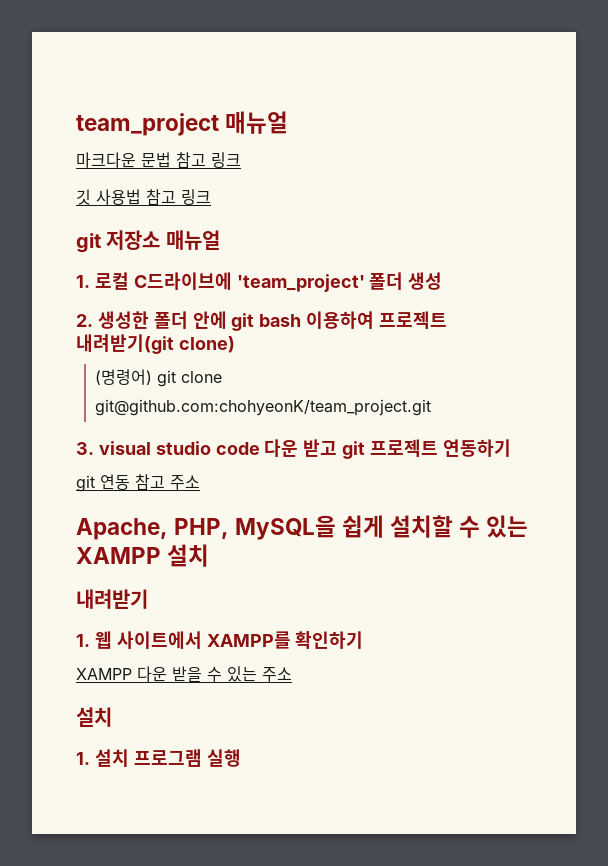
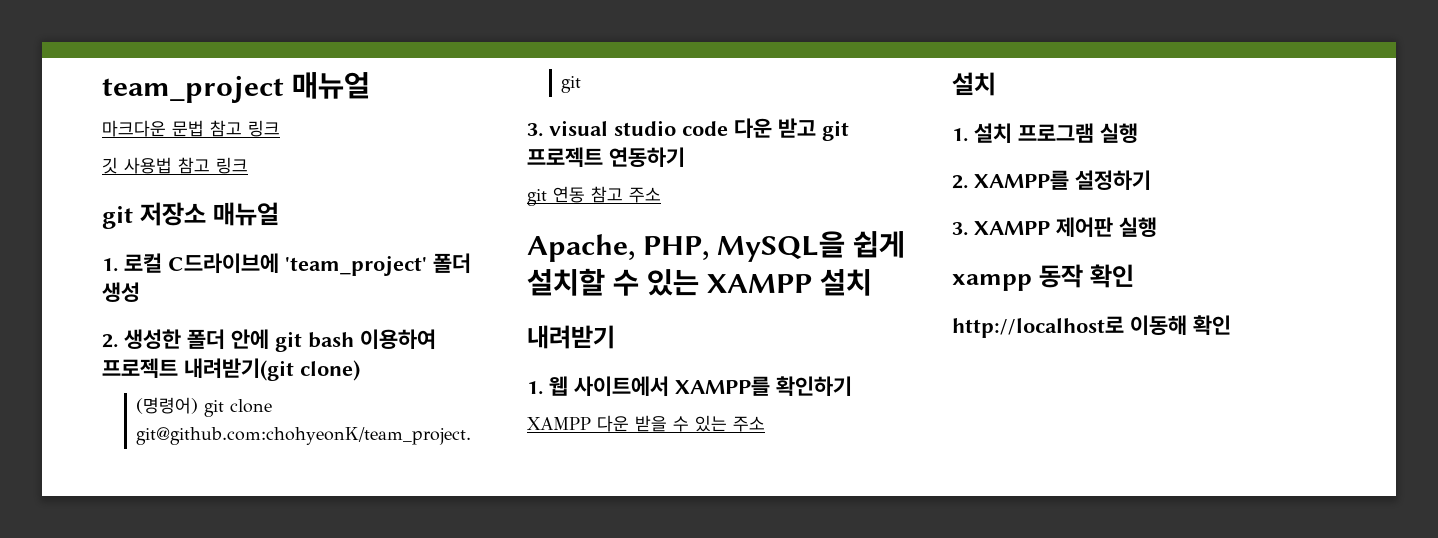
+ 2. XAMPP를 설정하기
+ 3. XAMPP 제어판 실행
+ xampp 동작 확인
+ http://localhost로 이동해 확인

